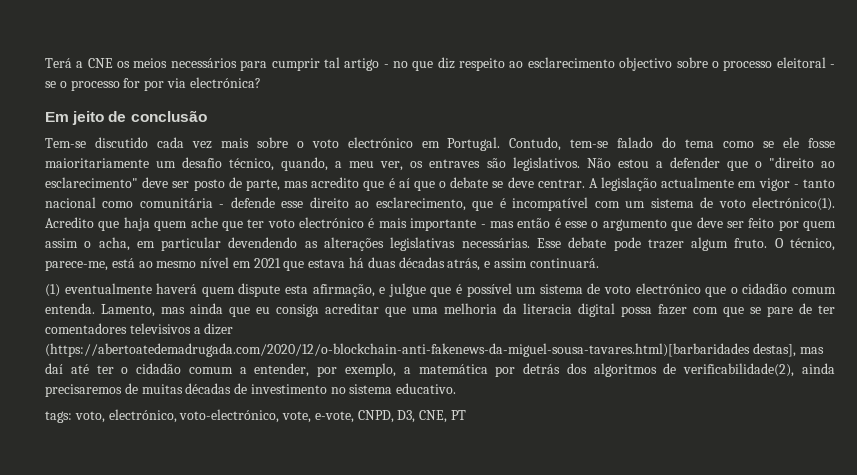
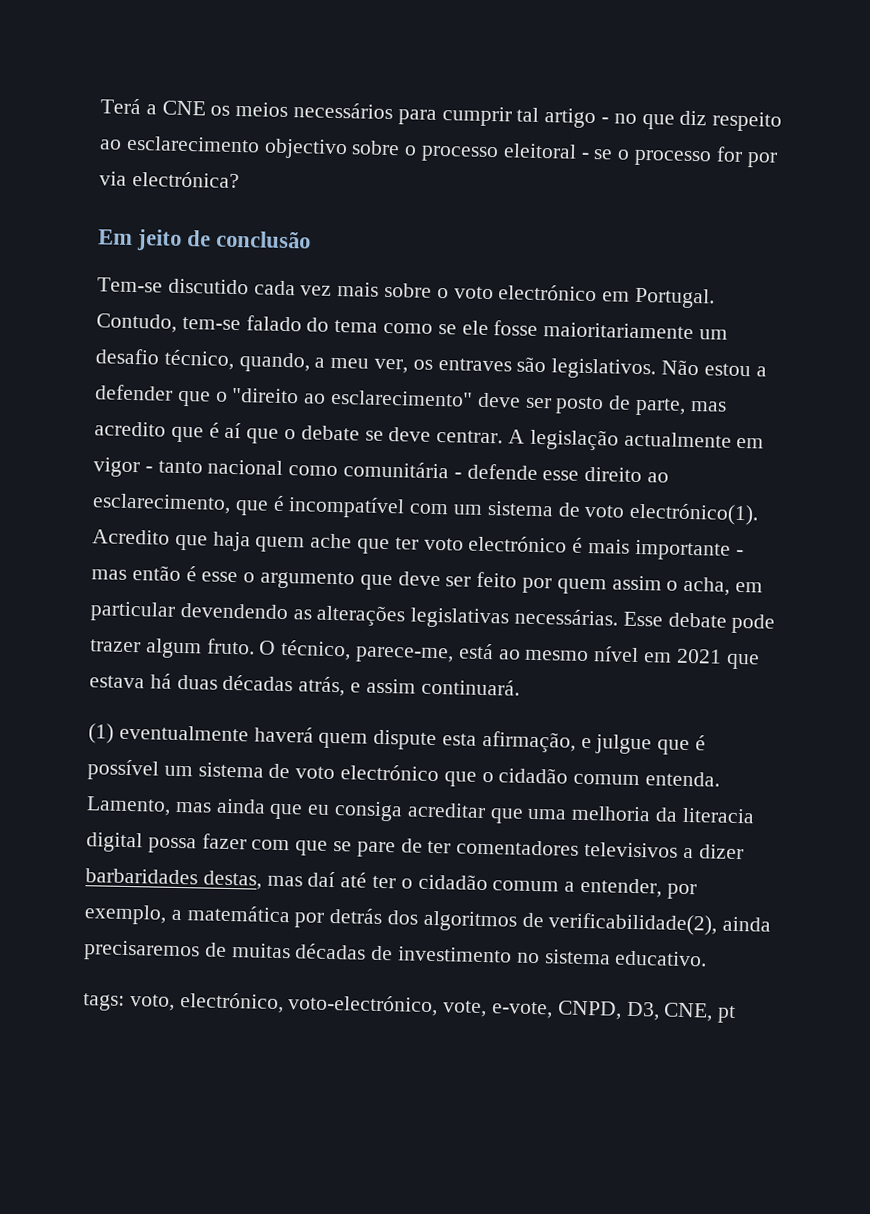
- Lamento, mas ainda que eu consiga acreditar que uma melhoria da literacia digital possa fazer com que se pare de ter comentadores televisivos a dizer (https://abertoatedemadrugada.com/2020/12/o-blockchain-anti-fakenews-da-miguel-sousa-tavares.html)[barbaridades destas], mas daí até ter o cidadão comum a entender, por exemplo, a matemática por detrás dos algoritmos de verificabilidade(2), ainda precisaremos de muitas décadas de investimento no sistema educativo.
+ Lamento, mas ainda que eu consiga acreditar que uma melhoria da literacia digital possa fazer com que se pare de ter comentadores televisivos a dizer barbaridades destas, mas daí até ter o cidadão comum a entender, por exemplo, a matemática por detrás dos algoritmos de verificabilidade(2), ainda precisaremos de muitas décadas de investimento no sistema educativo.
- tags: voto, electrónico, voto-electrónico, vote, e-vote, CNPD, D3, CNE, PT
+ tags: voto, electrónico, voto-electrónico, vote, e-vote, CNPD, D3, CNE, pt

